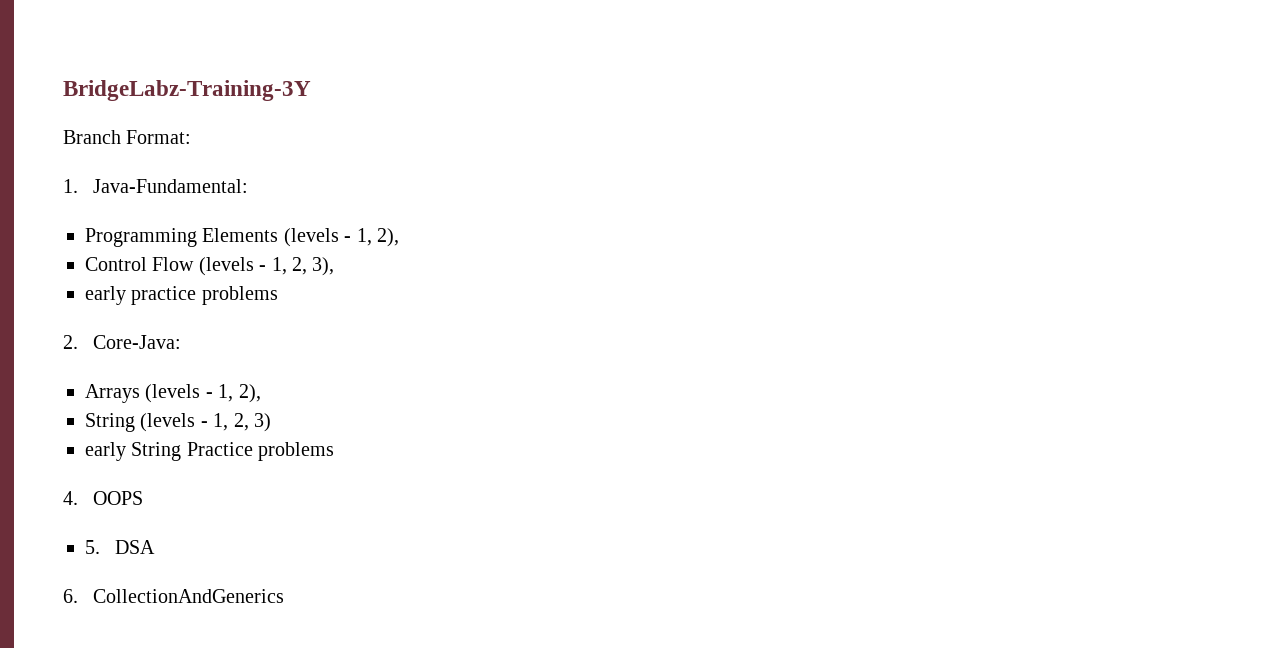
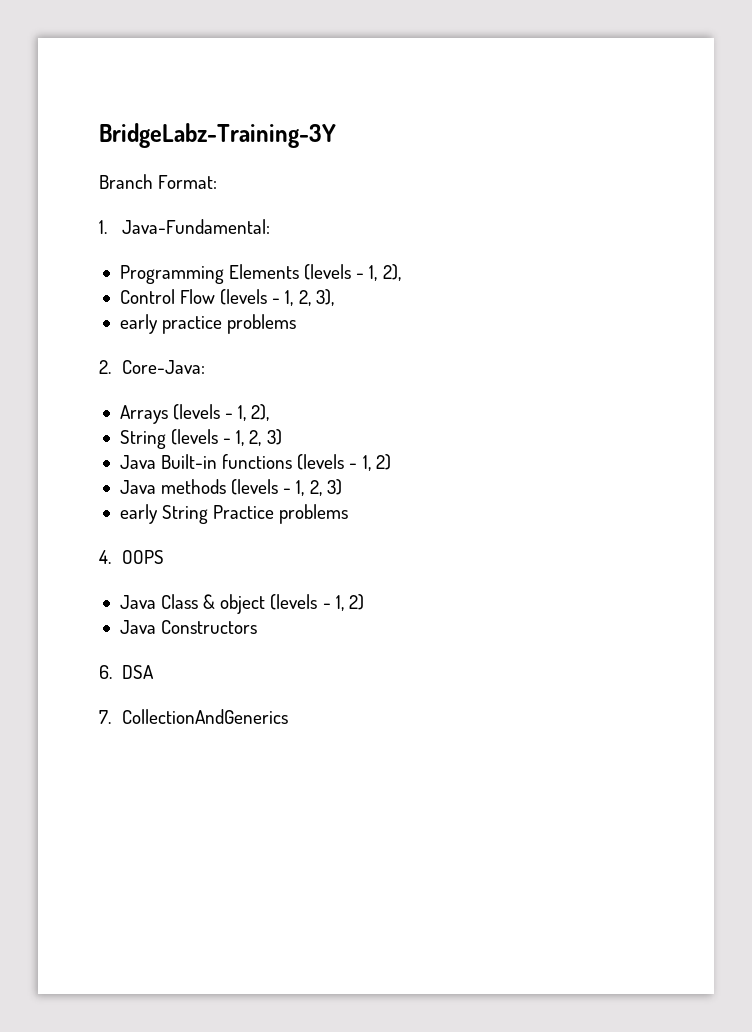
+ Java Built-in functions (levels - 1, 2)
+ Java methods (levels - 1, 2, 3)
- 5. DSA
+ Java Class & object (levels - 1, 2)
+ Java Constructors
+ 6. DSA
- 6. CollectionAndGenerics
+ 7. CollectionAndGenerics

